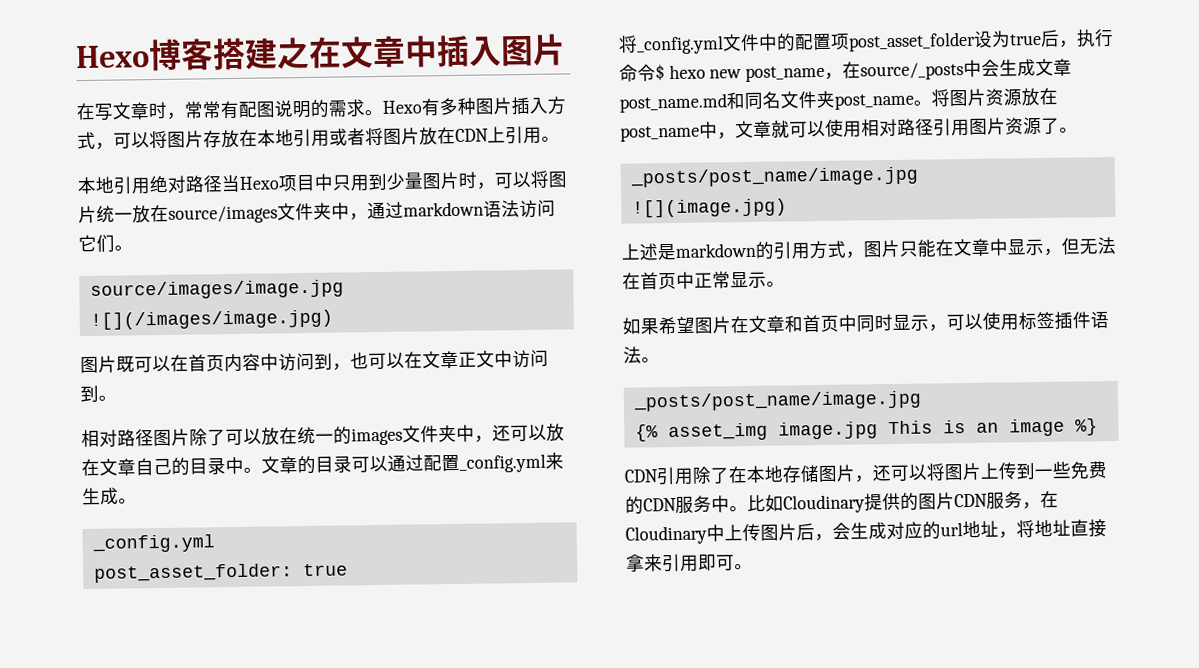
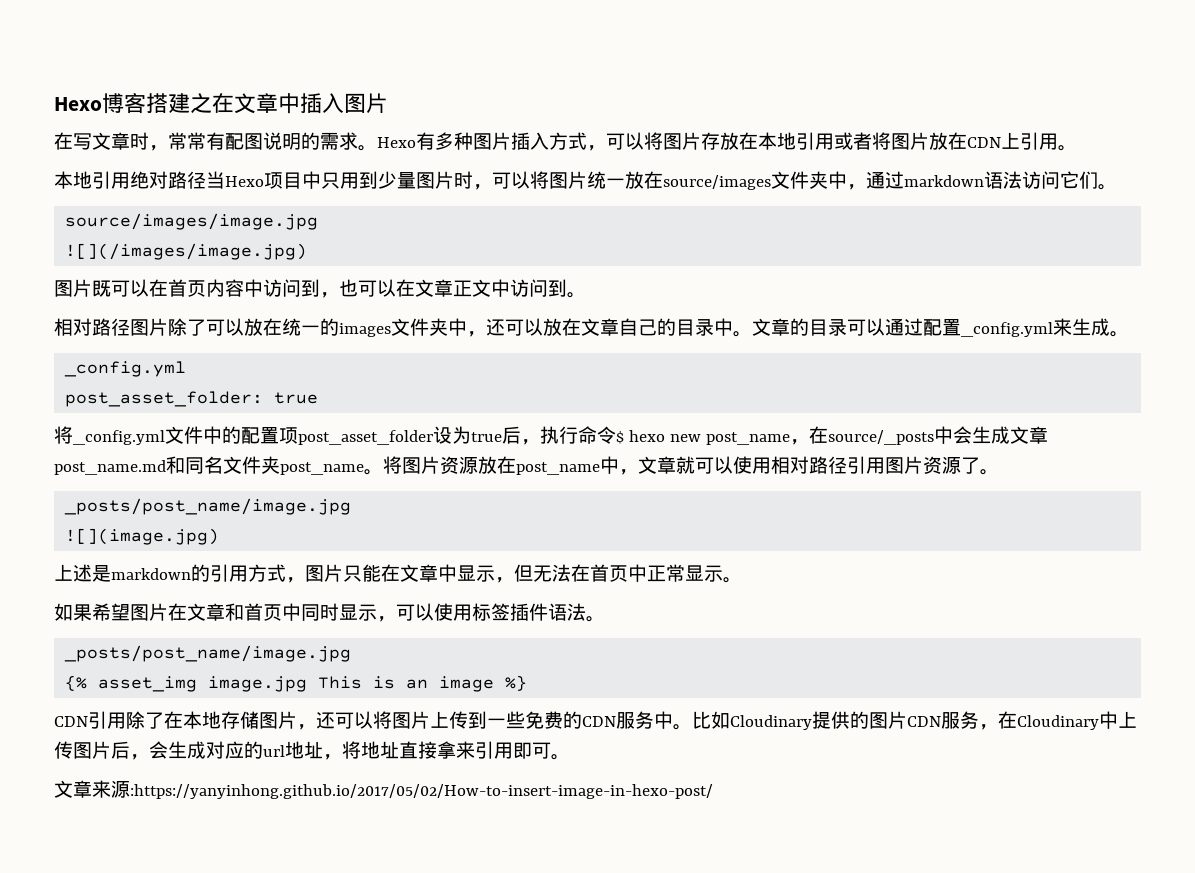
+ 文章来源:https://yanyinhong.github.io/2017/05/02/How-to-insert-image-in-hexo-post/

